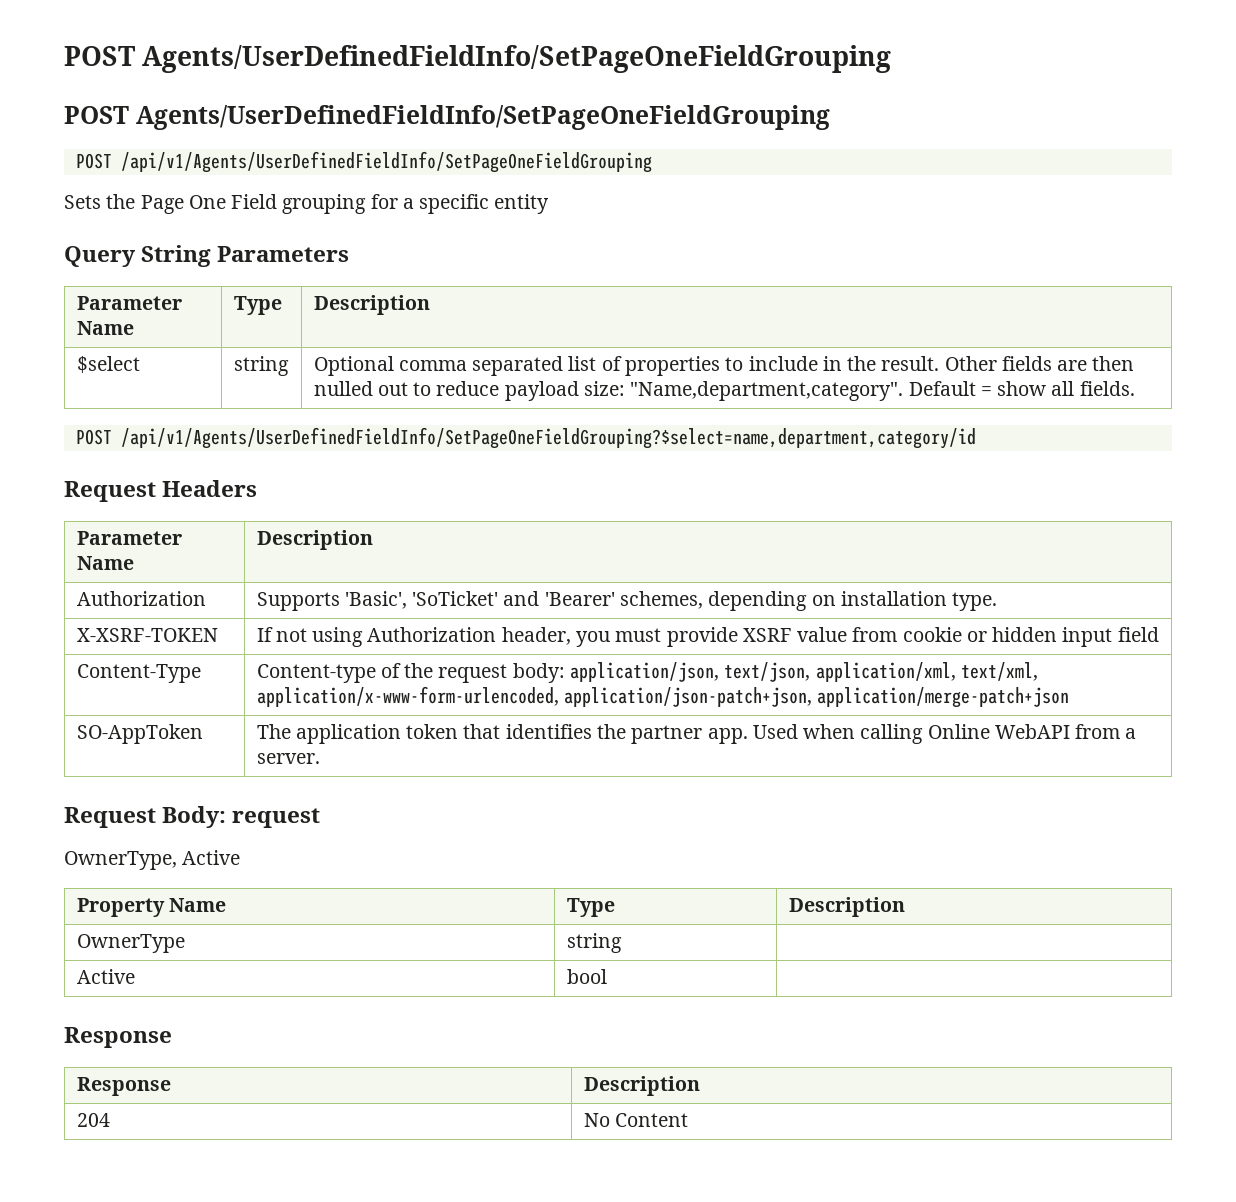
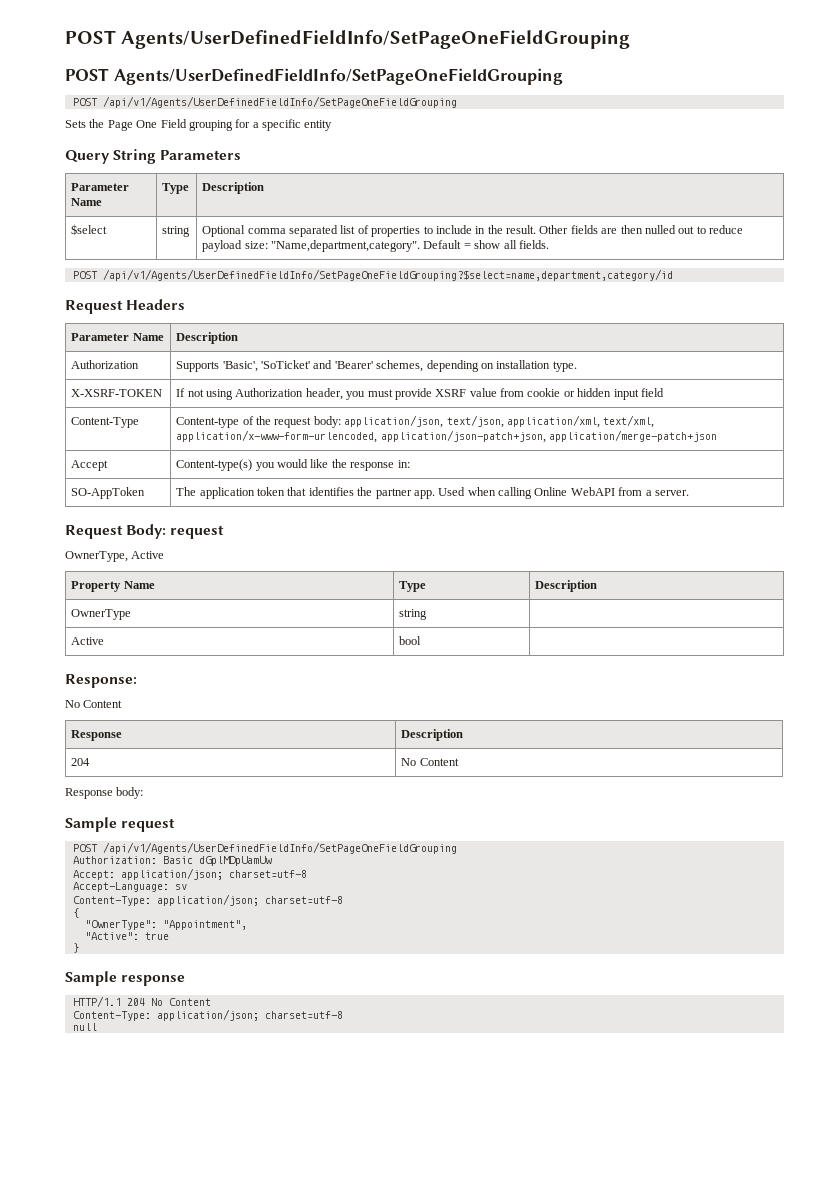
+ Accept | Content-type(s) you would like the response in:
  Active | bool |
- Response
+ Response:
+ No Content
+ Response body:
+ Sample request
+ POST /api/v1/Agents/UserDefinedFieldInfo/SetPageOneFieldGrouping
+ Authorization: Basic dGplMDpUamUw
+ Accept: application/json; charset=utf-8
+ Accept-Language: sv
+ Content-Type: application/json; charset=utf-8
+ {
+ "OwnerType": "Appointment",
+ "Active": true
+ }
+ Sample response
+ HTTP/1.1 204 No Content
+ Content-Type: application/json; charset=utf-8
+ null

